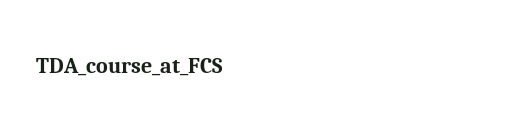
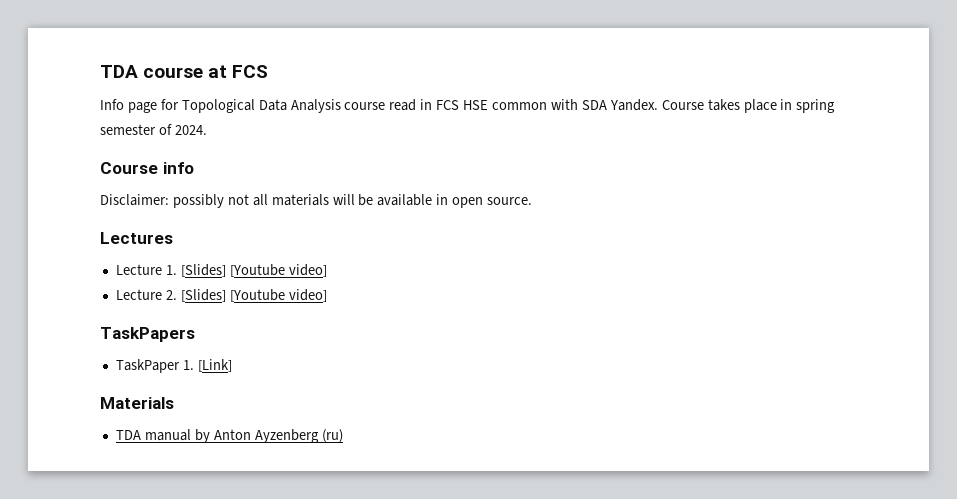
- TDA_course_at_FCS
+ TDA course at FCS
+ Info page for Topological Data Analysis course read in FCS HSE common with SDA Yandex. Course takes place in spring semester of 2024.
+ Course info
+ Disclaimer: possibly not all materials will be available in open source.
+ Lectures
+ Lecture 1. [Slides] [Youtube video]
+ Lecture 2. [Slides] [Youtube video]
+ TaskPapers
+ TaskPaper 1. [Link]
+ Materials
+ TDA manual by Anton Ayzenberg (ru)

